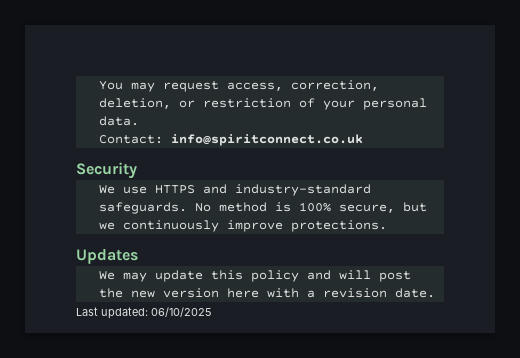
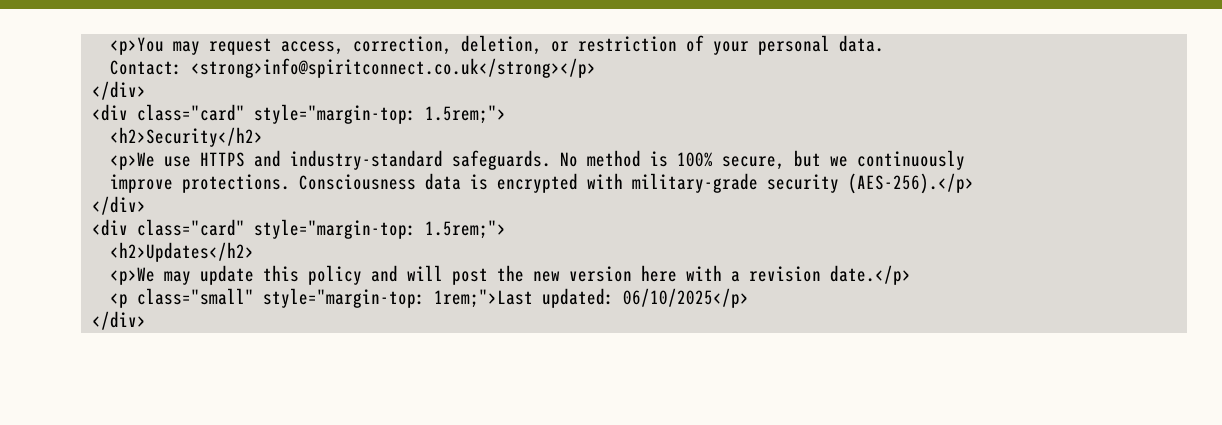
- You may request access, correction, deletion, or restriction of your personal data.
+ <p>You may request access, correction, deletion, or restriction of your personal data.
- Contact: info@spiritconnect.co.uk
- Security
- We use HTTPS and industry-standard safeguards.
+ Contact: <strong>info@spiritconnect.co.uk</strong></p>
+ </div>
+ <div class="card" style="margin-top: 1.5rem;">
+ <h2>Security</h2>
+ <p>We use HTTPS and industry-standard safeguards.
- No method is 100% secure, but we continuously improve protections.
- Updates
- We may update this policy and will post the new version here with a revision date.
- Last updated: 06/10/2025
+ No method is 100% secure, but we continuously
+ improve protections. Consciousness data is encrypted with military-grade security (AES-256).</p>
+ </div>
+ <div class="card" style="margin-top: 1.5rem;">
+ <h2>Updates</h2>
+ <p>We may update this policy and will post the new version here with a revision date.</p>
+ <p class="small" style="margin-top: 1rem;">Last updated: 06/10/2025</p>
+ </div>

